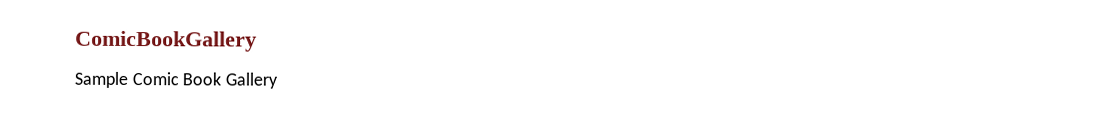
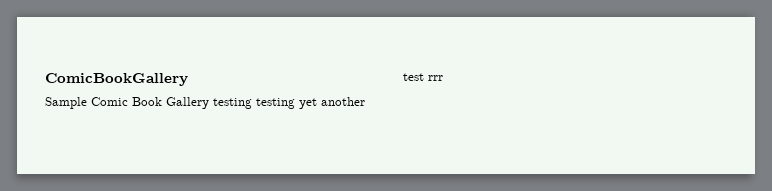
- Sample Comic Book Gallery
+ Sample Comic Book Gallery testing testing yet another test rrr

